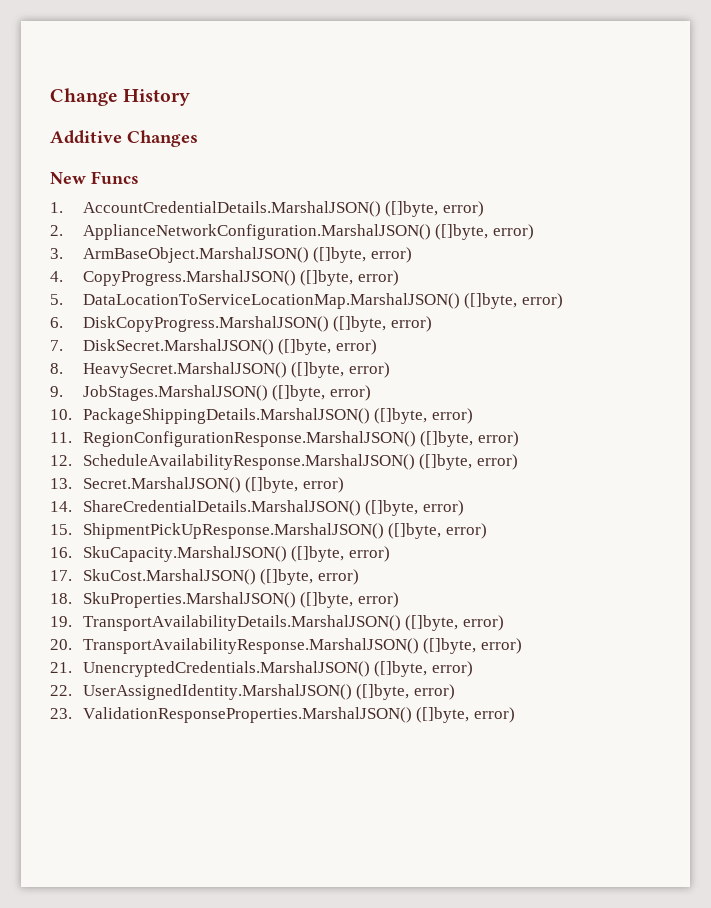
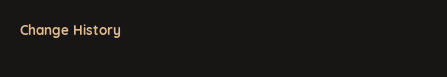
- Additive Changes
- New Funcs
- 1. AccountCredentialDetails.MarshalJSON() ([]byte, error)
- 2. ApplianceNetworkConfiguration.MarshalJSON() ([]byte, error)
- 3. ArmBaseObject.MarshalJSON() ([]byte, error)
- 4. CopyProgress.MarshalJSON() ([]byte, error)
- 5. DataLocationToServiceLocationMap.MarshalJSON() ([]byte, error)
- 6. DiskCopyProgress.MarshalJSON() ([]byte, error)
- 7. DiskSecret.MarshalJSON() ([]byte, error)
- 8. HeavySecret.MarshalJSON() ([]byte, error)
- 9. JobStages.MarshalJSON() ([]byte, error)
- 10. PackageShippingDetails.MarshalJSON() ([]byte, error)
- 11. RegionConfigurationResponse.MarshalJSON() ([]byte, error)
- 12. ScheduleAvailabilityResponse.MarshalJSON() ([]byte, error)
- 13. Secret.MarshalJSON() ([]byte, error)
- 14. ShareCredentialDetails.MarshalJSON() ([]byte, error)
- 15. ShipmentPickUpResponse.MarshalJSON() ([]byte, error)
- 16. SkuCapacity.MarshalJSON() ([]byte, error)
- 17. SkuCost.MarshalJSON() ([]byte, error)
- 18. SkuProperties.MarshalJSON() ([]byte, error)
- 19. TransportAvailabilityDetails.MarshalJSON() ([]byte, error)
- 20. TransportAvailabilityResponse.MarshalJSON() ([]byte, error)
- 21. UnencryptedCredentials.MarshalJSON() ([]byte, error)
- 22. UserAssignedIdentity.MarshalJSON() ([]byte, error)
- 23. ValidationResponseProperties.MarshalJSON() ([]byte, error)

